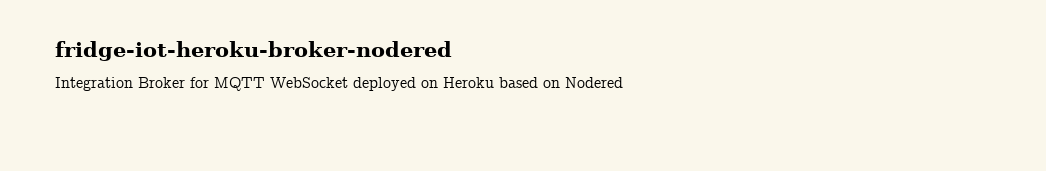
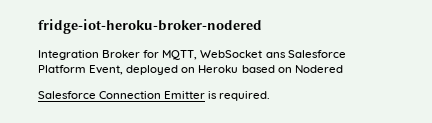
- Integration Broker for MQTT WebSocket deployed on Heroku based on Nodered
+ Integration Broker for MQTT, WebSocket ans Salesforce Platform Event, deployed on Heroku based on Nodered
+ Salesforce Connection Emitter is required.

